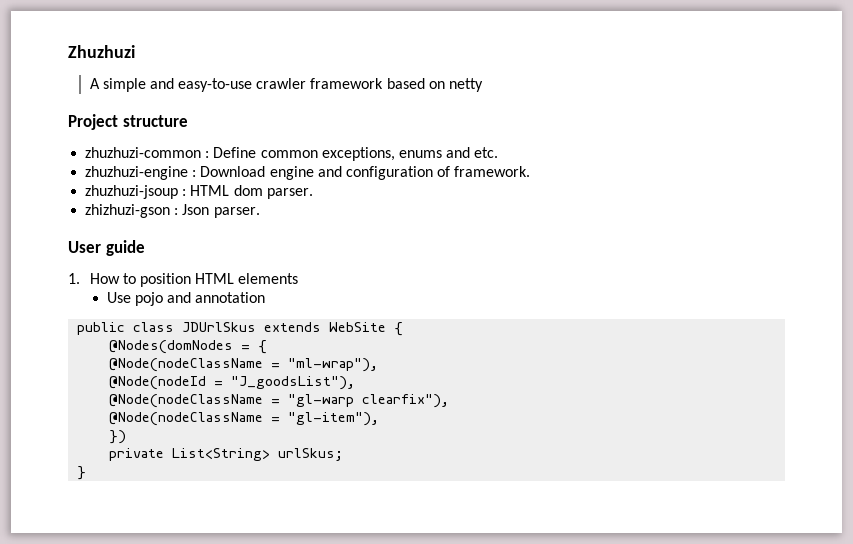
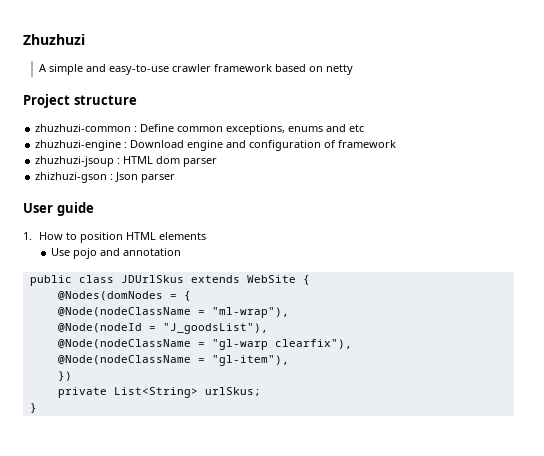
- zhuzhuzi-common : Define common exceptions, enums and etc.
+ zhuzhuzi-common : Define common exceptions, enums and etc
- zhuzhuzi-engine : Download engine and configuration of framework.
+ zhuzhuzi-engine : Download engine and configuration of framework
- zhuzhuzi-jsoup : HTML dom parser.
+ zhuzhuzi-jsoup : HTML dom parser
- zhizhuzi-gson : Json parser.
+ zhizhuzi-gson : Json parser

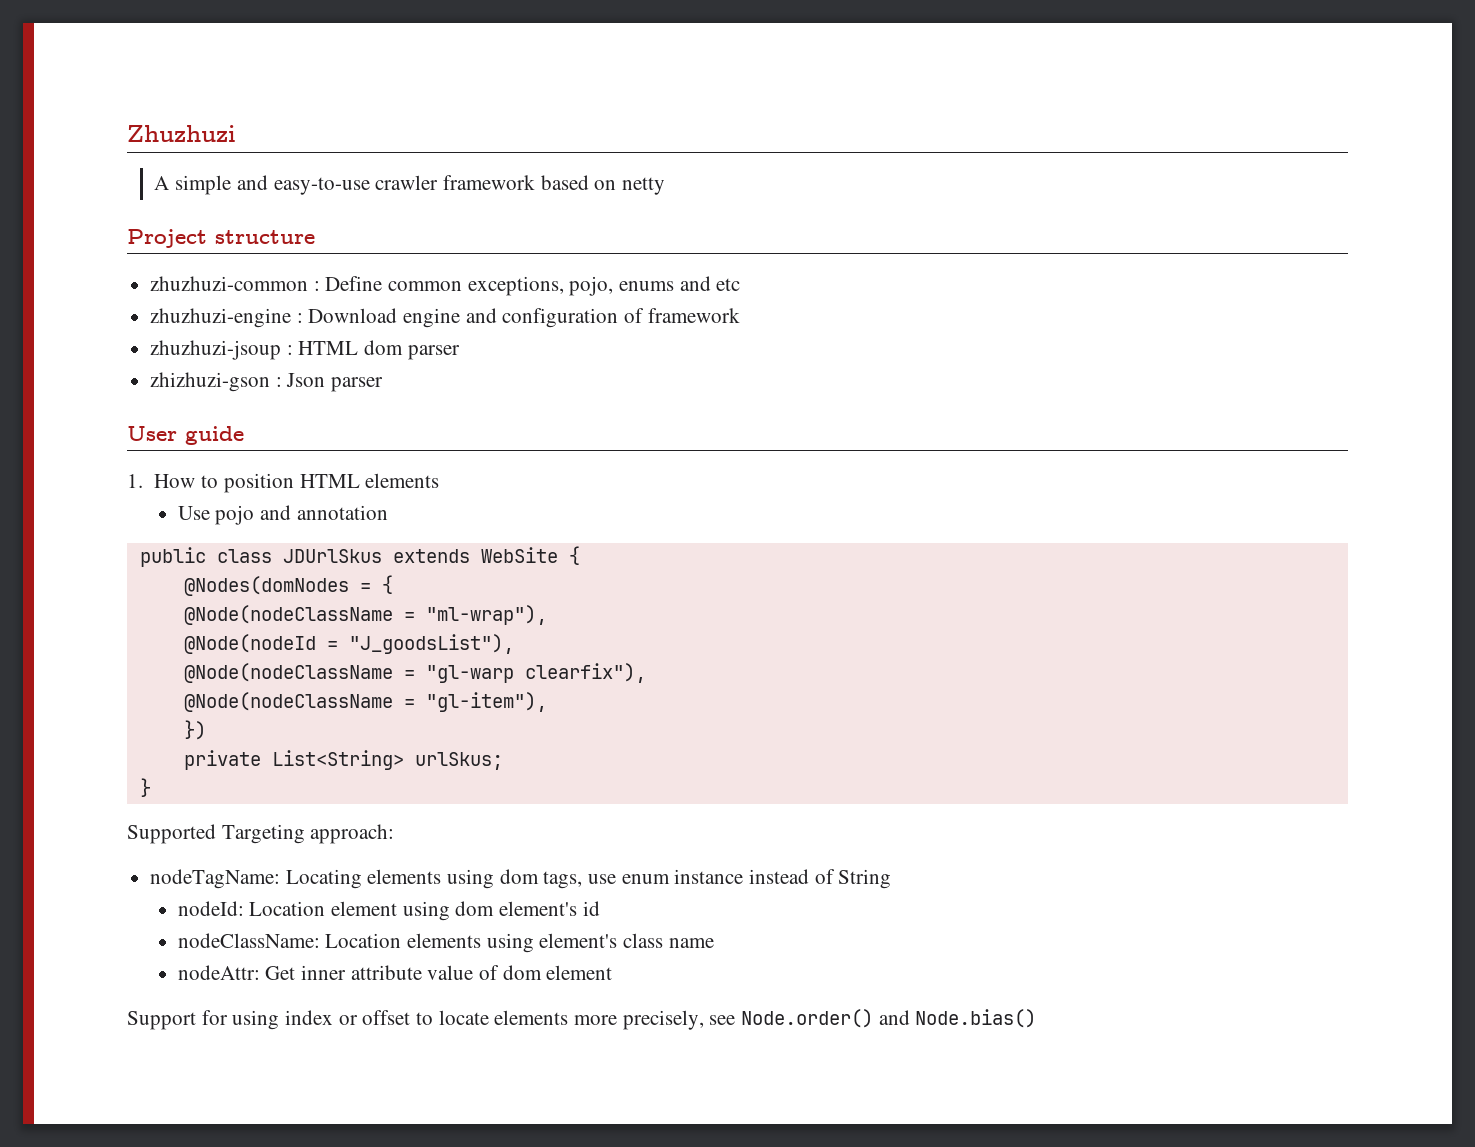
- zhuzhuzi-common : Define common exceptions, enums and etc
+ zhuzhuzi-common : Define common exceptions, pojo, enums and etc
+ Supported Targeting approach:
+ nodeTagName: Locating elements using dom tags, use enum instance instead of String
+ nodeId: Location element using dom element's id
+ nodeClassName: Location elements using element's class name
+ nodeAttr: Get inner attribute value of dom element
+ Support for using index or offset to locate elements more precisely, see Node.order() and Node.bias()

